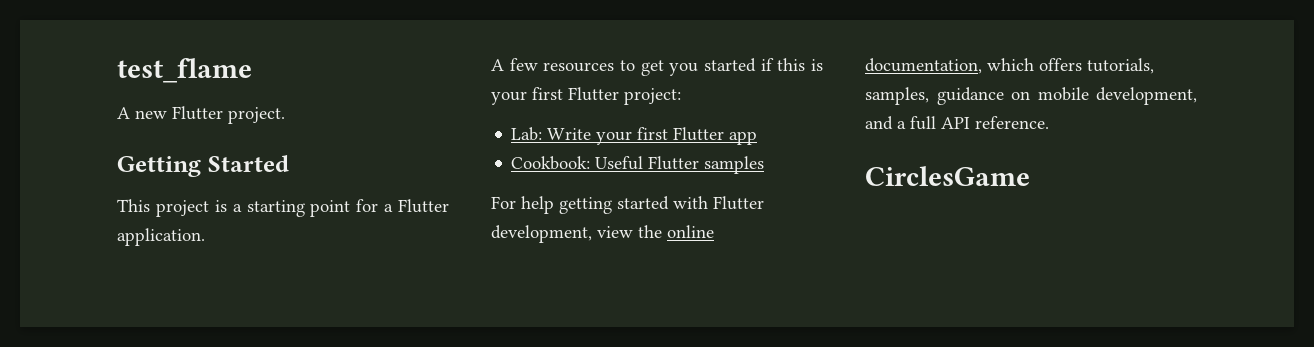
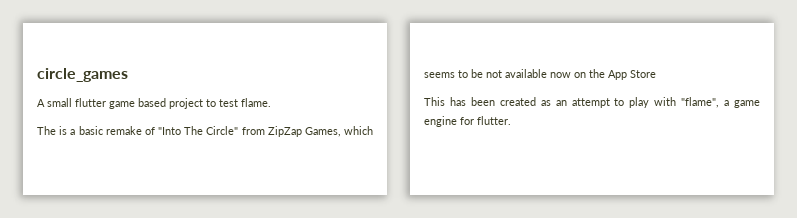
- test_flame
- A new Flutter project.
- Getting Started
- This project is a starting point for a Flutter application.
- A few resources to get you started if this is your first Flutter project:
- Lab: Write your first Flutter app
- Cookbook: Useful Flutter samples
- For help getting started with Flutter development, view the online documentation, which offers tutorials, samples, guidance on mobile development, and a full API reference.
- CirclesGame
+ circle_games
+ A small flutter game based project to test flame.
+ The is a basic remake of "Into The Circle" from ZipZap Games, which seems to be not available now on the App Store
+ This has been created as an attempt to play with "flame", a game engine for flutter.

